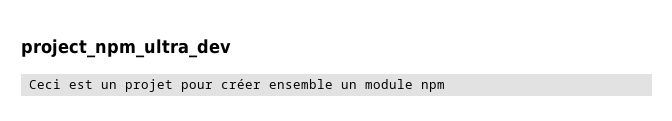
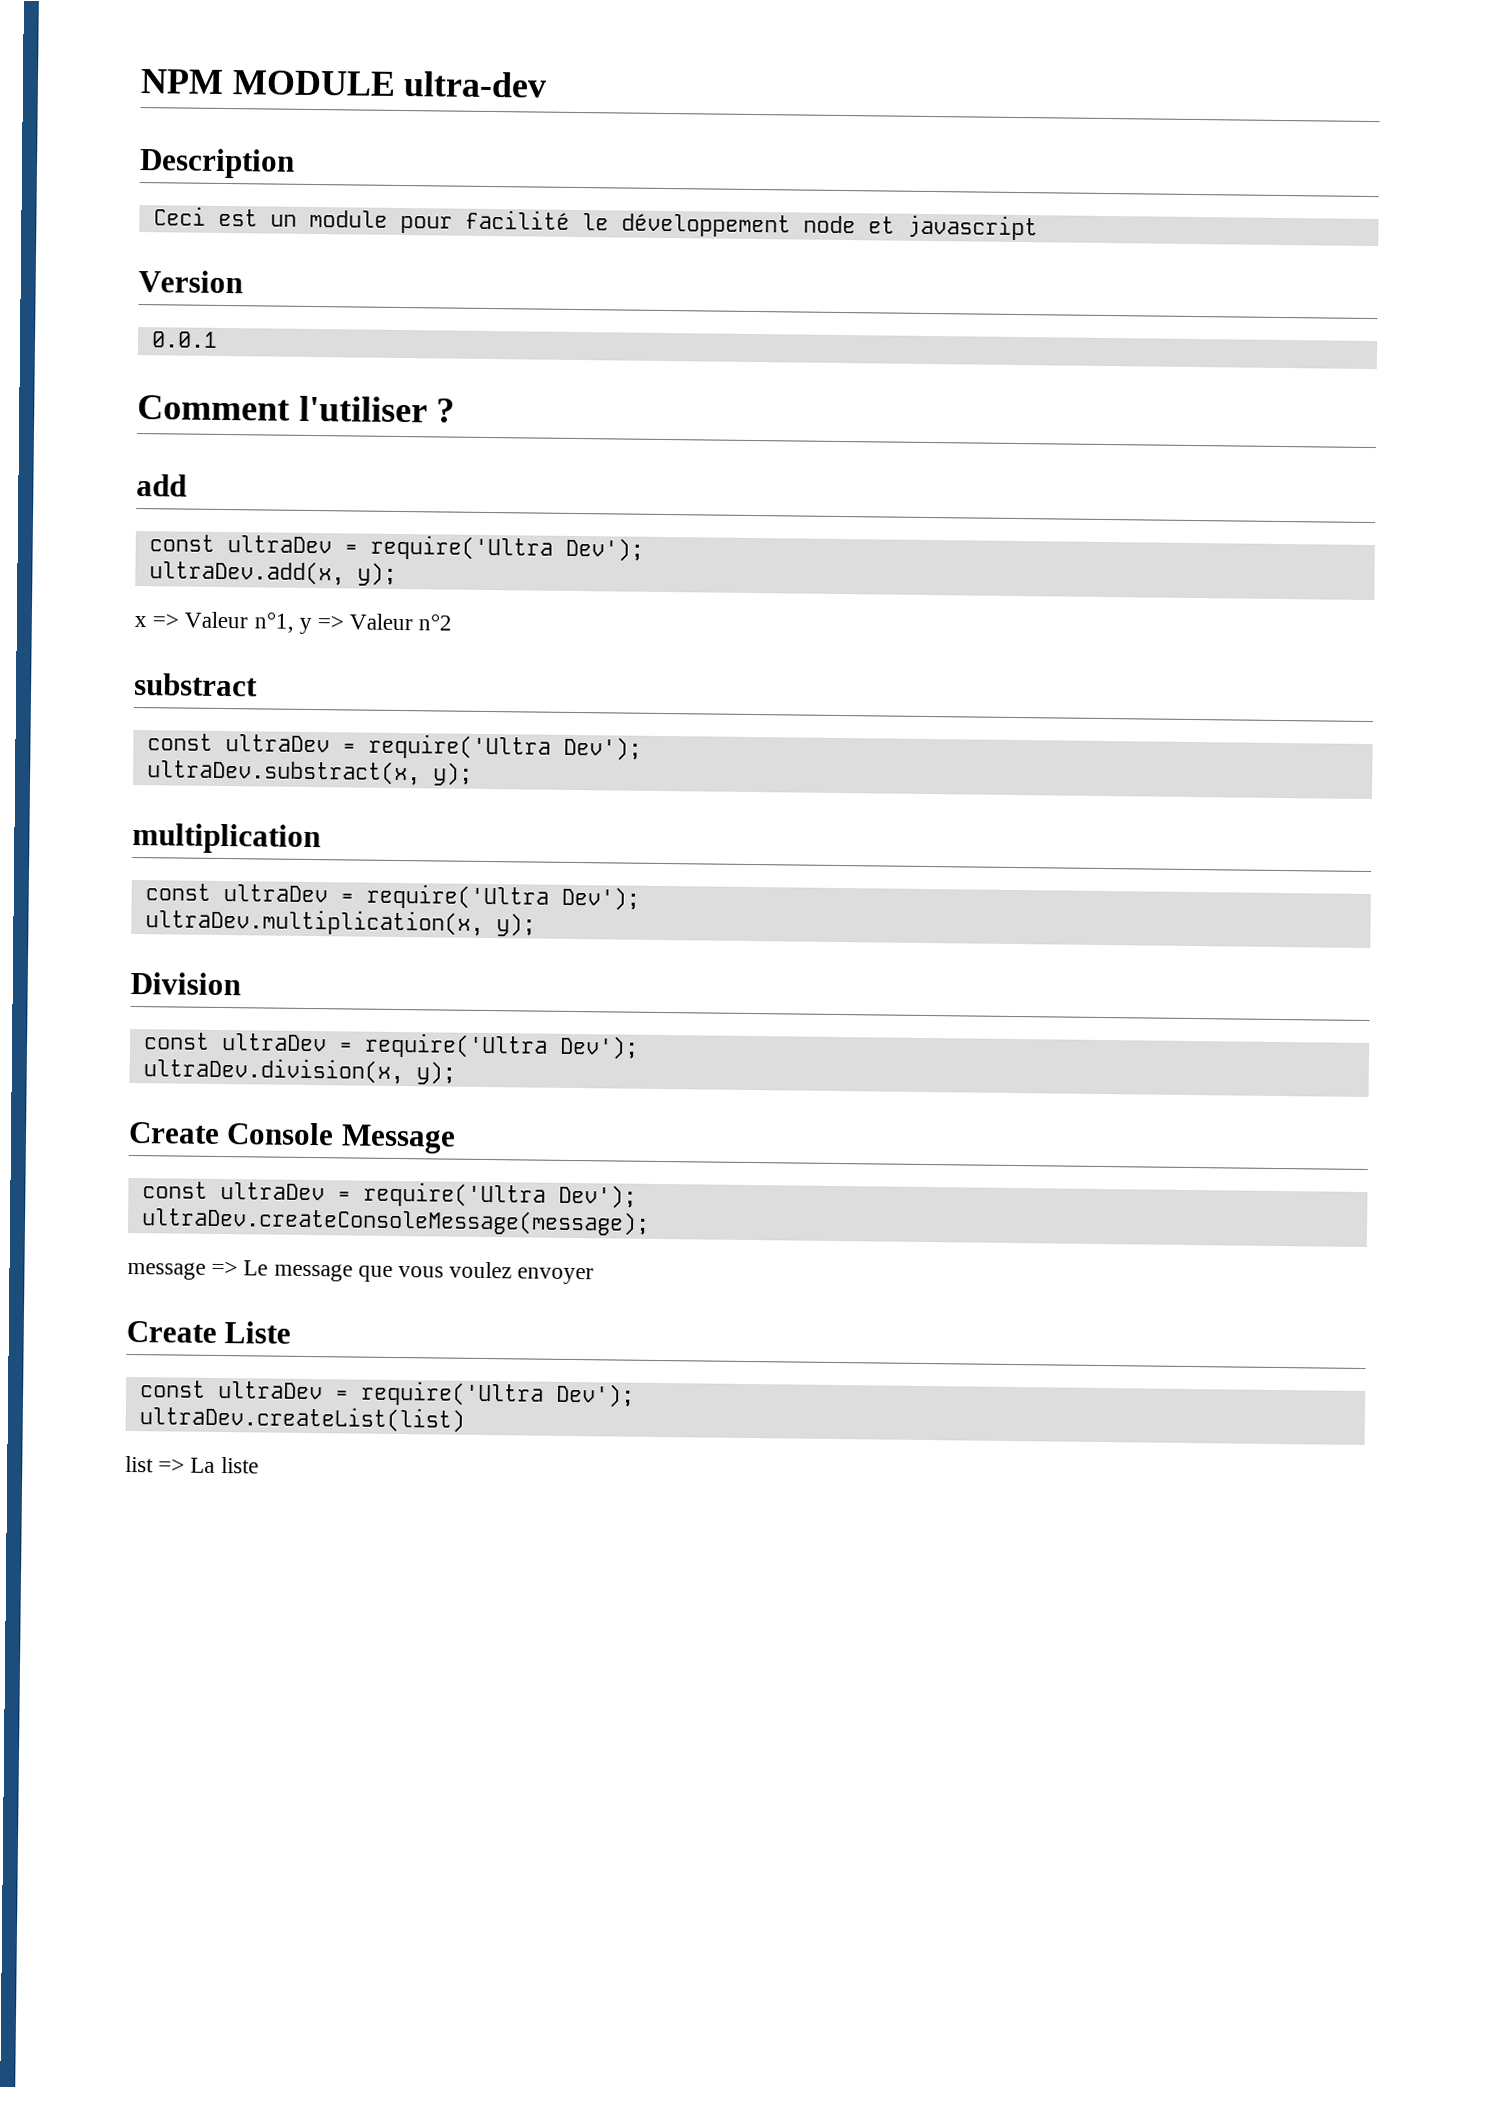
- project_npm_ultra_dev
+ NPM MODULE ultra-dev
+ Description
- Ceci est un projet pour créer ensemble un module npm
+ Ceci est un module pour facilité le développement node et javascript
+ Version
+ 0.0.1
+ Comment l'utiliser ?
+ add
+ const ultraDev = require('Ultra Dev');
+ ultraDev.add(x, y);
+ x => Valeur n°1, y => Valeur n°2
+ substract
+ const ultraDev = require('Ultra Dev');
+ ultraDev.substract(x, y);
+ multiplication
+ const ultraDev = require('Ultra Dev');
+ ultraDev.multiplication(x, y);
+ Division
+ const ultraDev = require('Ultra Dev');
+ ultraDev.division(x, y);
+ Create Console Message
+ const ultraDev = require('Ultra Dev');
+ ultraDev.createConsoleMessage(message);
+ message => Le message que vous voulez envoyer
+ Create Liste
+ const ultraDev = require('Ultra Dev');
+ ultraDev.createList(list)
+ list => La liste

